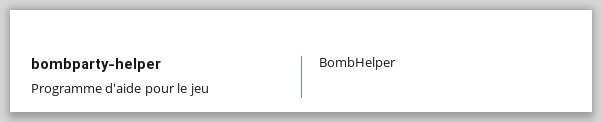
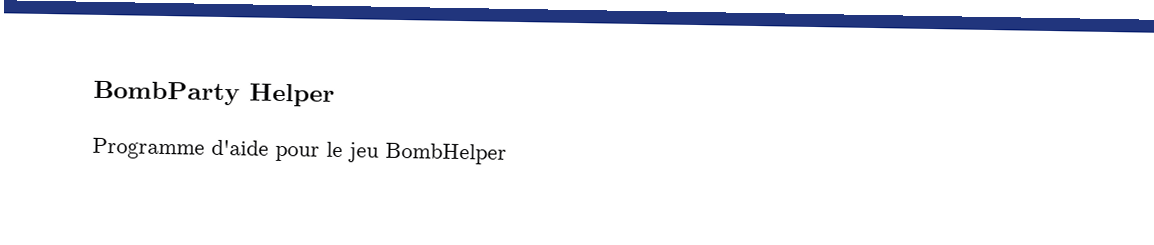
- bombparty-helper
+ BombParty Helper

